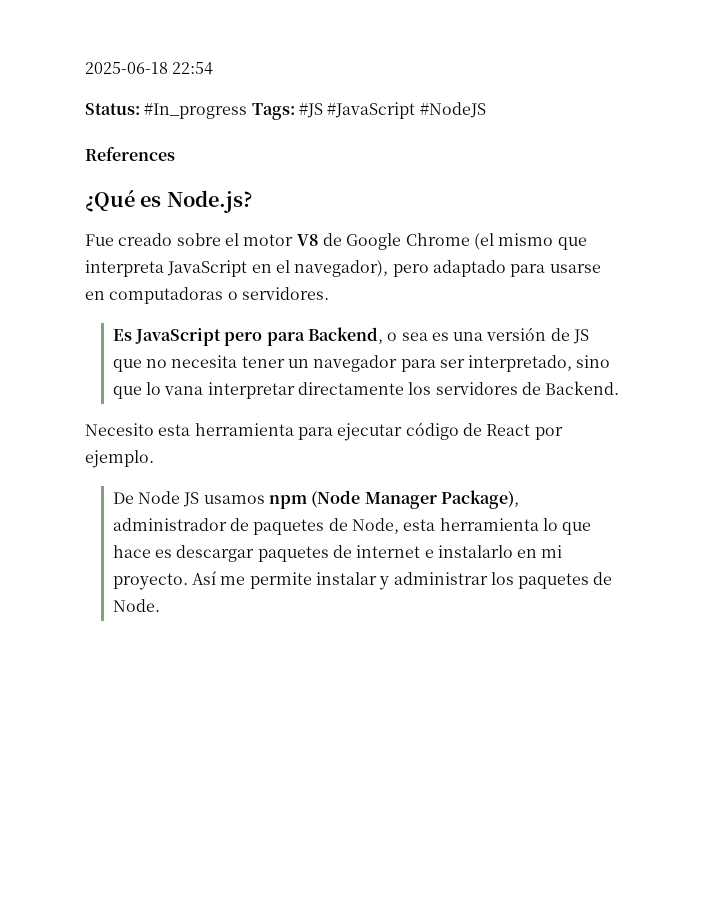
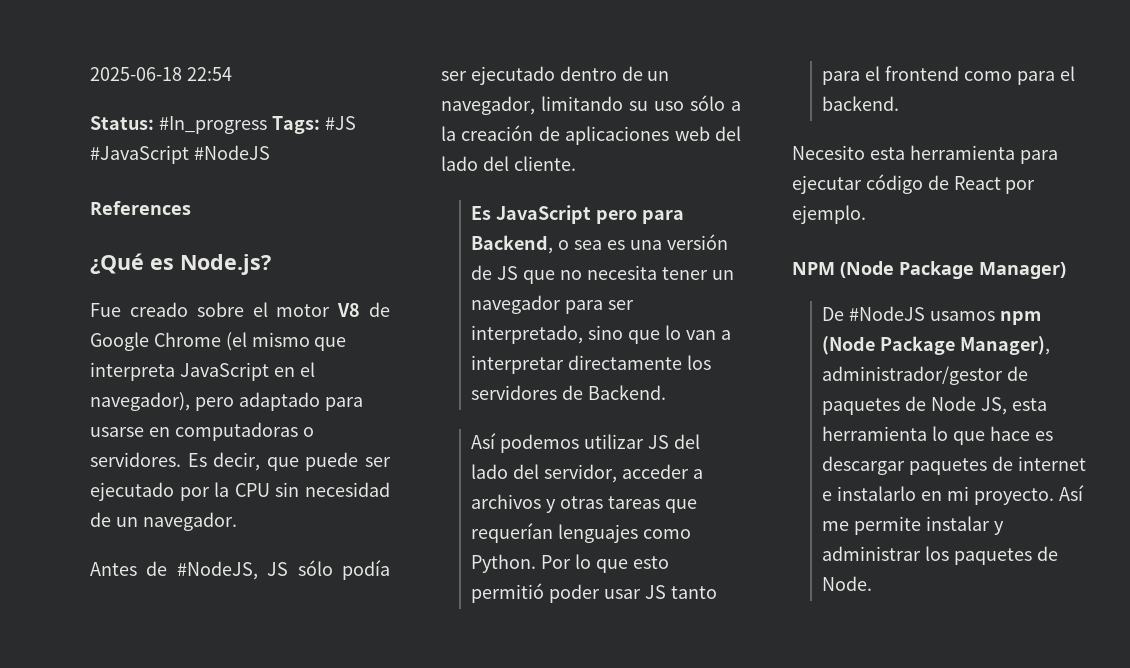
+ Es decir, que puede ser ejecutado por la CPU sin necesidad de un navegador.
+ Antes de #NodeJS, JS sólo podía ser ejecutado dentro de un navegador, limitando su uso sólo a la creación de aplicaciones web del lado del cliente.
- Es JavaScript pero para Backend, o sea es una versión de JS que no necesita tener un navegador para ser interpretado, sino que lo vana interpretar directamente los servidores de Backend.
+ Es JavaScript pero para Backend, o sea es una versión de JS que no necesita tener un navegador para ser interpretado, sino que lo van a interpretar directamente los servidores de Backend.
+ Así podemos utilizar JS del lado del servidor, acceder a archivos y otras tareas que requerían lenguajes como Python. Por lo que esto permitió poder usar JS tanto para el frontend como para el backend.
+ NPM (Node Package Manager)
- De Node JS usamos npm (Node Manager Package), administrador de paquetes de Node, esta herramienta lo que hace es descargar paquetes de internet e instalarlo en mi proyecto.
+ De #NodeJS usamos npm (Node Package Manager), administrador/gestor de paquetes de Node JS, esta herramienta lo que hace es descargar paquetes de internet e instalarlo en mi proyecto.

